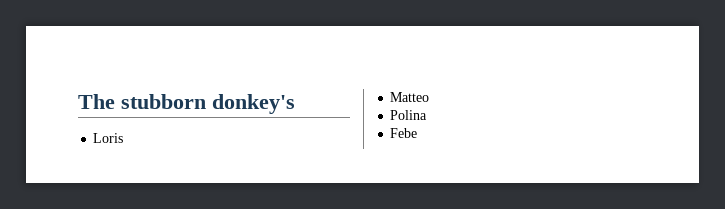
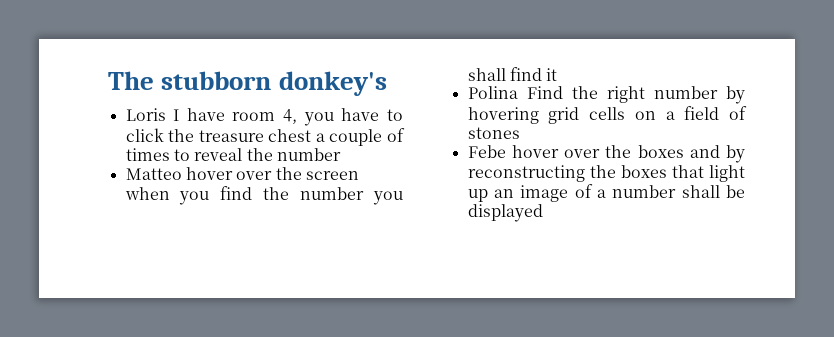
- Loris
- Matteo
- Polina
- Febe
+ Loris I have room 4, you have to click the treasure chest a couple of times to reveal the number
+ Matteo hover over the screen when you find the number you shall find it
+ Polina Find the right number by hovering grid cells on a field of stones
+ Febe hover over the boxes and by reconstructing the boxes that light up an image of a number shall be displayed

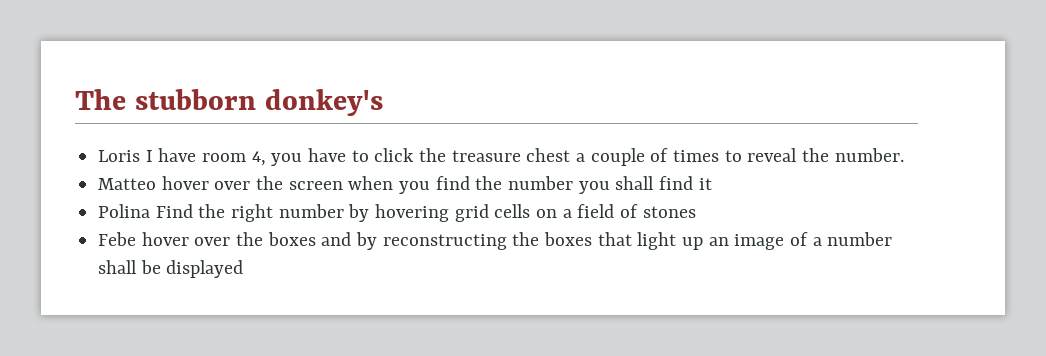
- Loris I have room 4, you have to click the treasure chest a couple of times to reveal the number
+ Loris I have room 4, you have to click the treasure chest a couple of times to reveal the number.

